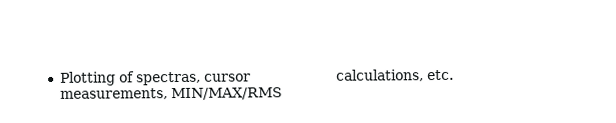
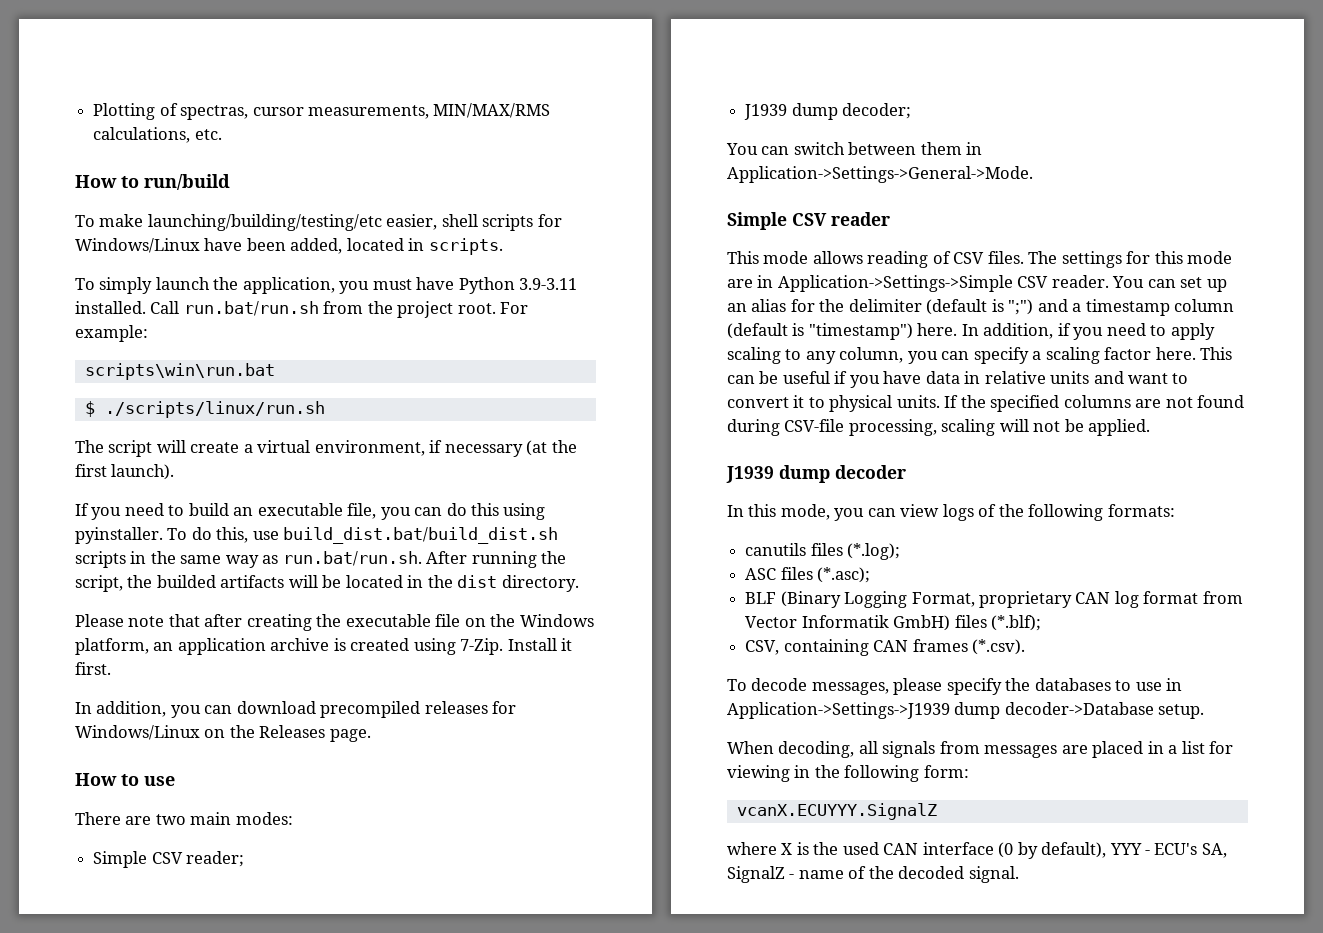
+ How to run/build
+ To make launching/building/testing/etc easier, shell scripts for Windows/Linux have been added, located in scripts.
+ To simply launch the application, you must have Python 3.9-3.11 installed. Call run.bat/run.sh from the project root. For example:
+ scripts\win\run.bat
+ $ ./scripts/linux/run.sh
+ The script will create a virtual environment, if necessary (at the first launch).
+ If you need to build an executable file, you can do this using pyinstaller. To do this, use build_dist.bat/build_dist.sh scripts in the same way as run.bat/run.sh. After running the script, the builded artifacts will be located in the dist directory.
+ Please note that after creating the executable file on the Windows platform, an application archive is created using 7-Zip. Install it first.
+ In addition, you can download precompiled releases for Windows/Linux on the Releases page.
+ How to use
+ There are two main modes:
+ Simple CSV reader;
+ J1939 dump decoder;
+ You can switch between them in Application->Settings->General->Mode.
+ Simple CSV reader
+ This mode allows reading of CSV files. The settings for this mode are in Application->Settings->Simple CSV reader. You can set up an alias for the delimiter (default is ";") and a timestamp column (default is "timestamp") here. In addition, if you need to apply scaling to any column, you can specify a scaling factor here. This can be useful if you have data in relative units and want to convert it to physical units. If the specified columns are not found during CSV-file processing, scaling will not be applied.
+ J1939 dump decoder
+ In this mode, you can view logs of the following formats:
+ canutils files (*.log);
+ ASC files (*.asc);
+ BLF (Binary Logging Format, proprietary CAN log format from Vector Informatik GmbH) files (*.blf);
+ CSV, containing CAN frames (*.csv).
+ To decode messages, please specify the databases to use in Application->Settings->J1939 dump decoder->Database setup.
+ When decoding, all signals from messages are placed in a list for viewing in the following form:
+ vcanX.ECUYYY.SignalZ
+ where X is the used CAN interface (0 by default), YYY - ECU's SA, SignalZ - name of the decoded signal.

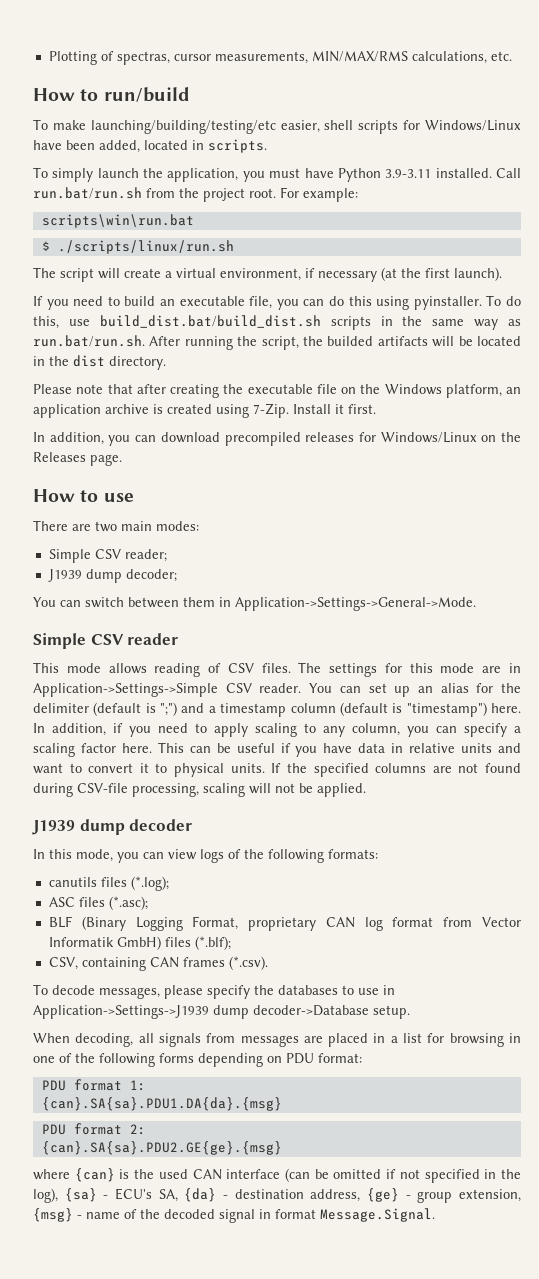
- When decoding, all signals from messages are placed in a list for viewing in the following form:
- vcanX.ECUYYY.SignalZ
+ When decoding, all signals from messages are placed in a list for browsing in one of the following forms depending on PDU format:
+ PDU format 1:
+ {can}.SA{sa}.PDU1.DA{da}.{msg}
+ PDU format 2:
+ {can}.SA{sa}.PDU2.GE{ge}.{msg}
- where X is the used CAN interface (0 by default), YYY - ECU's SA, SignalZ - name of the decoded signal.
+ where {can} is the used CAN interface (can be omitted if not specified in the log), {sa} - ECU's SA, {da} - destination address, {ge} - group extension, {msg} - name of the decoded signal in format Message.Signal.

